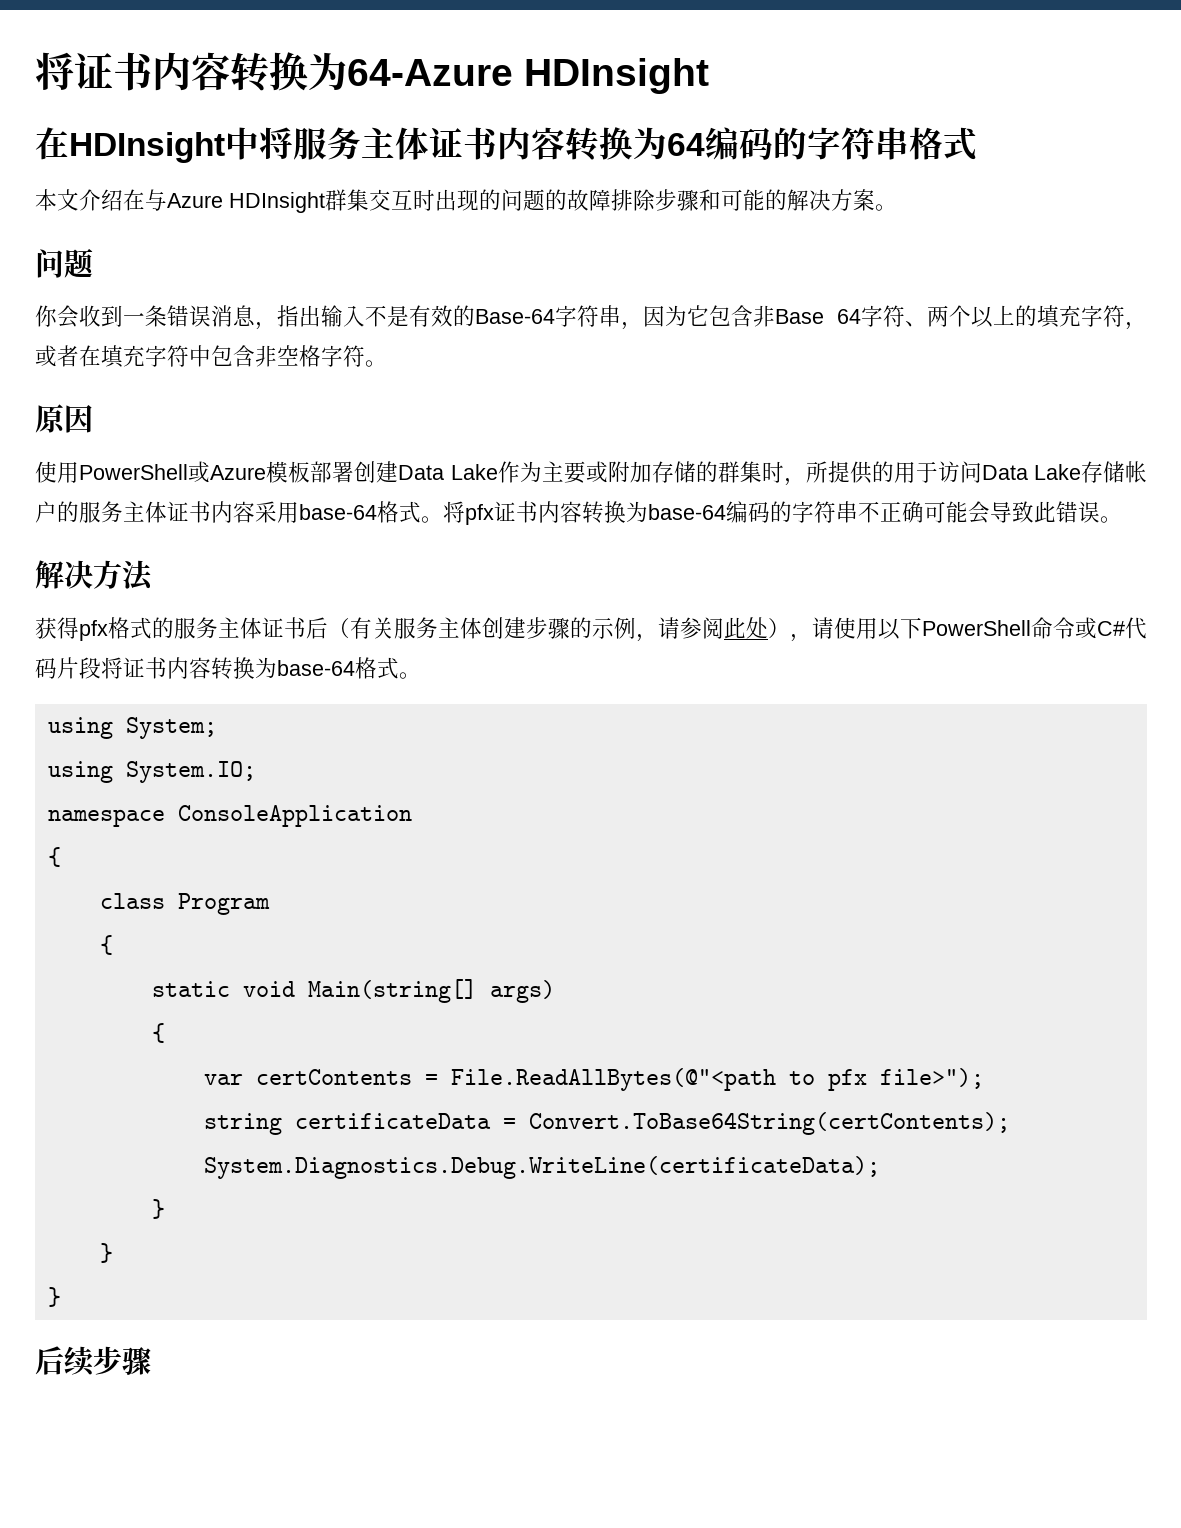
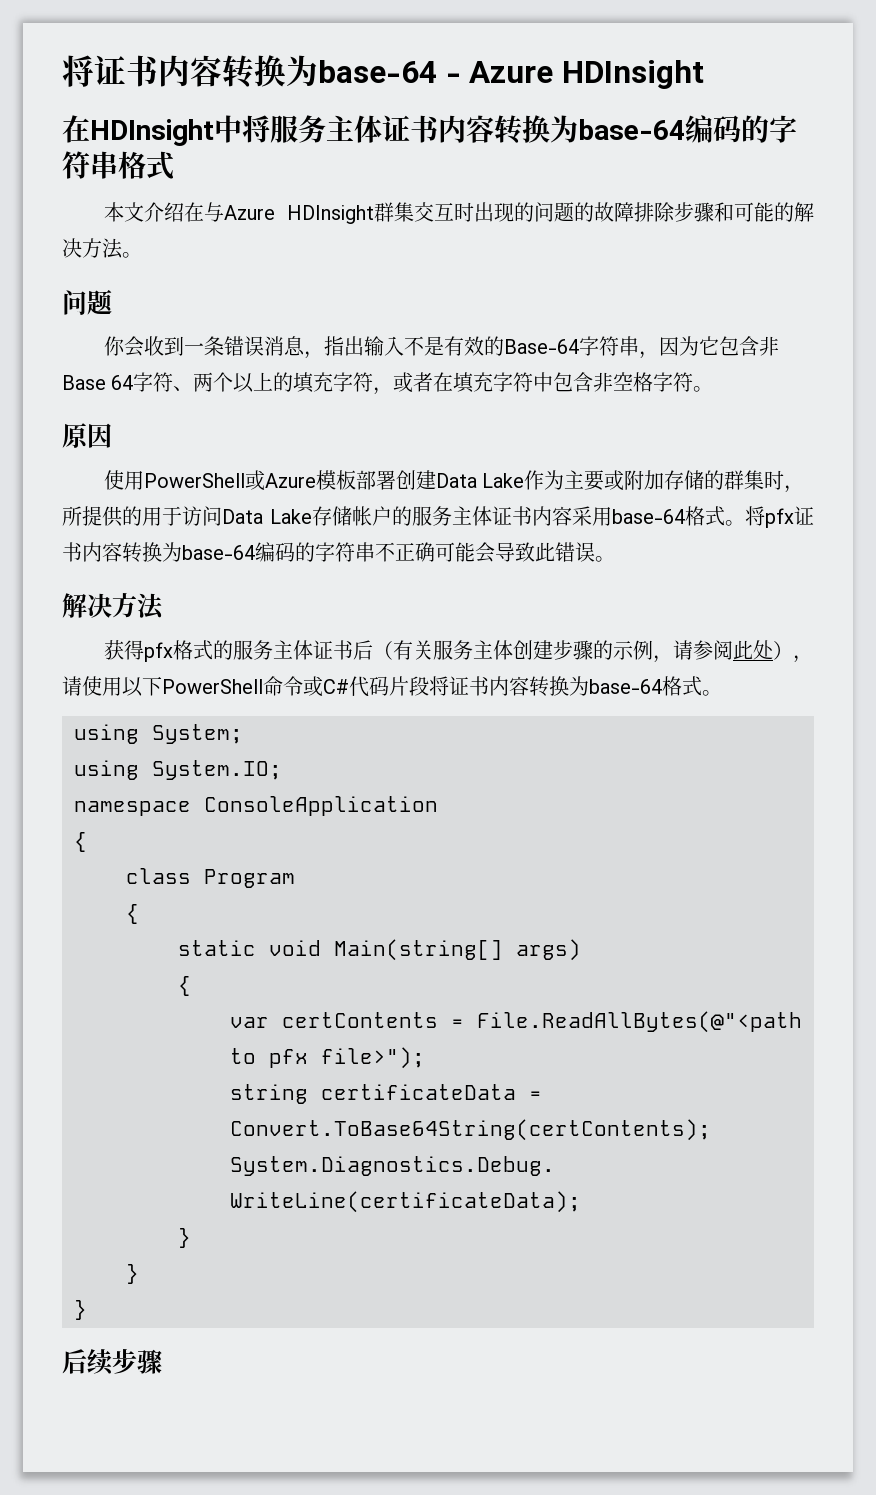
- 将证书内容转换为64-Azure HDInsight
+ 将证书内容转换为base-64 - Azure HDInsight
- 在HDInsight中将服务主体证书内容转换为64编码的字符串格式
+ 在HDInsight中将服务主体证书内容转换为base-64编码的字符串格式
- 本文介绍在与Azure HDInsight群集交互时出现的问题的故障排除步骤和可能的解决方案。
+ 本文介绍在与Azure HDInsight群集交互时出现的问题的故障排除步骤和可能的解决方法。

